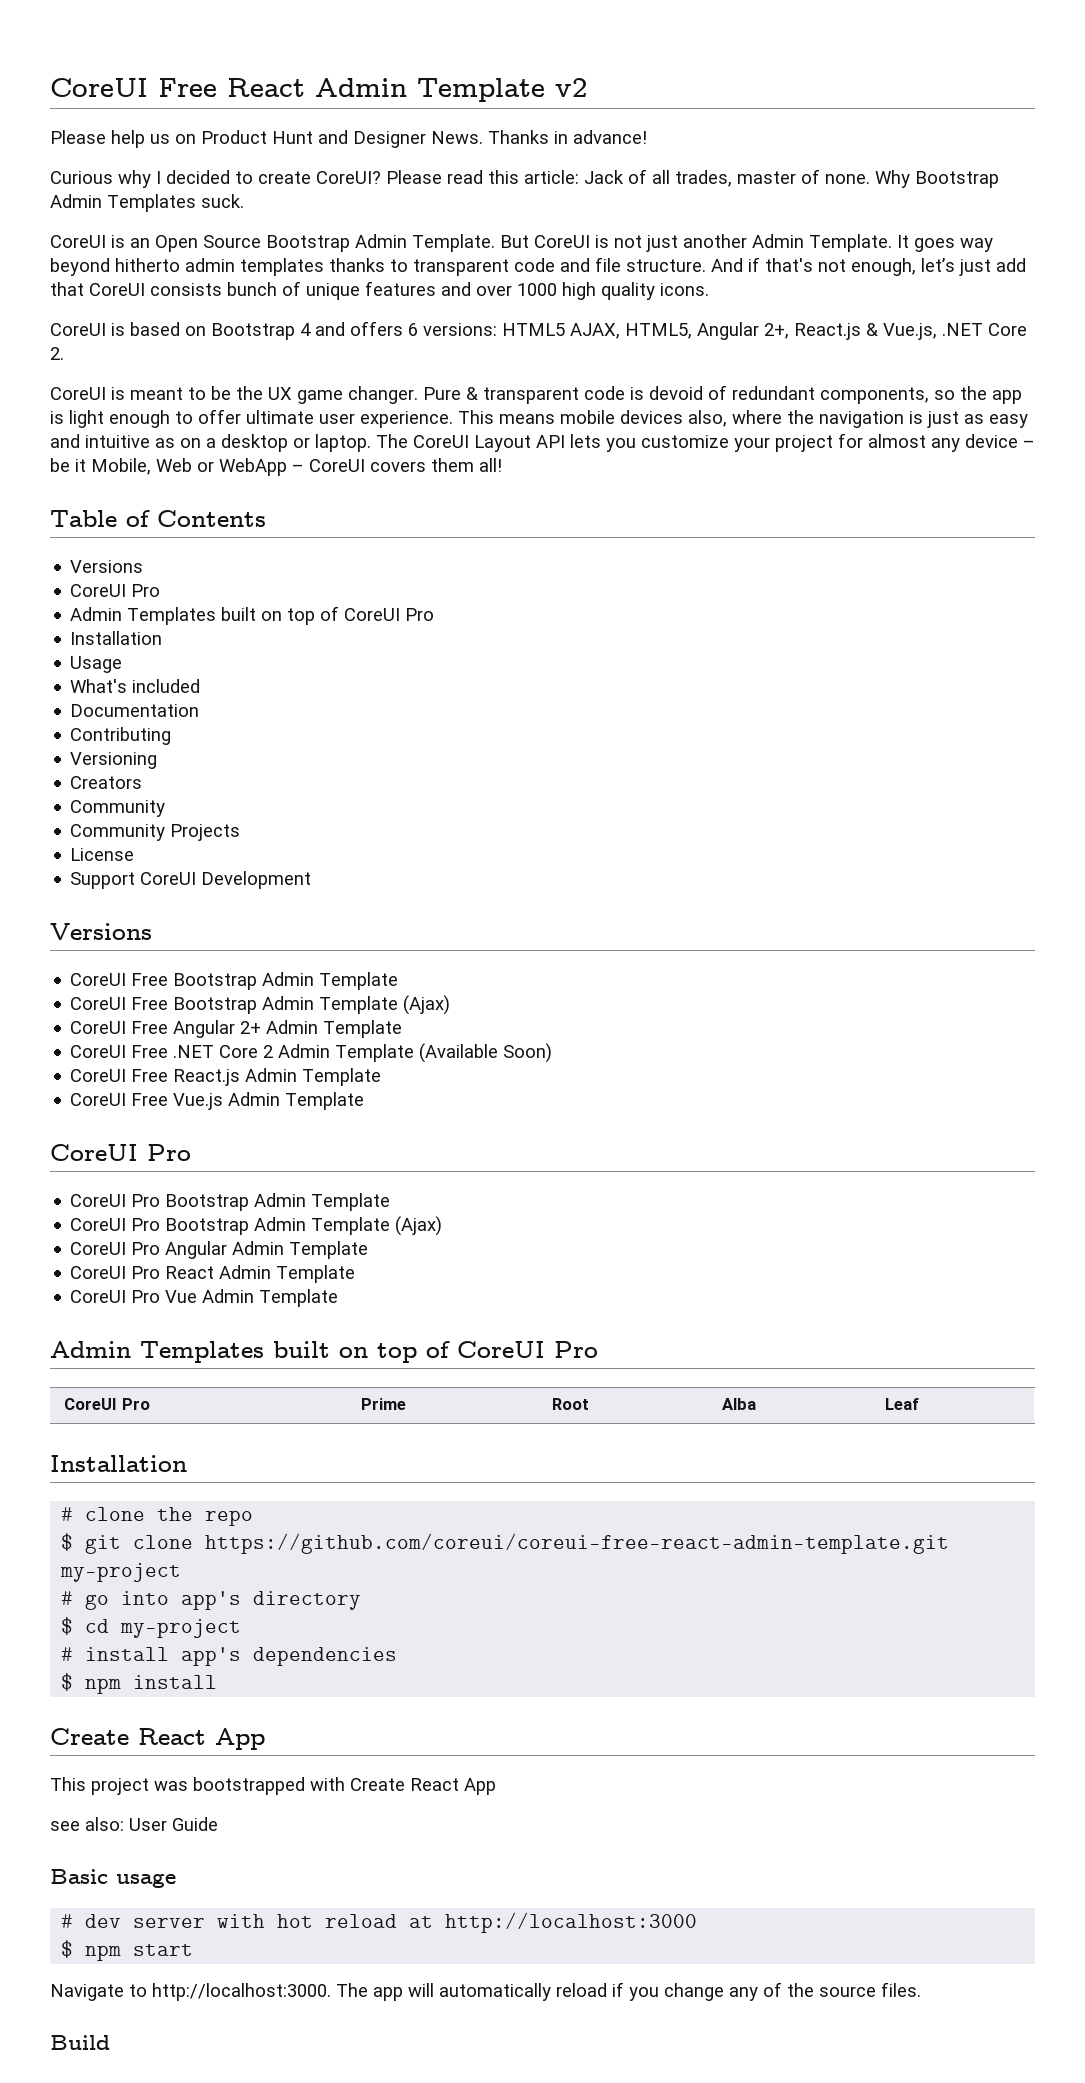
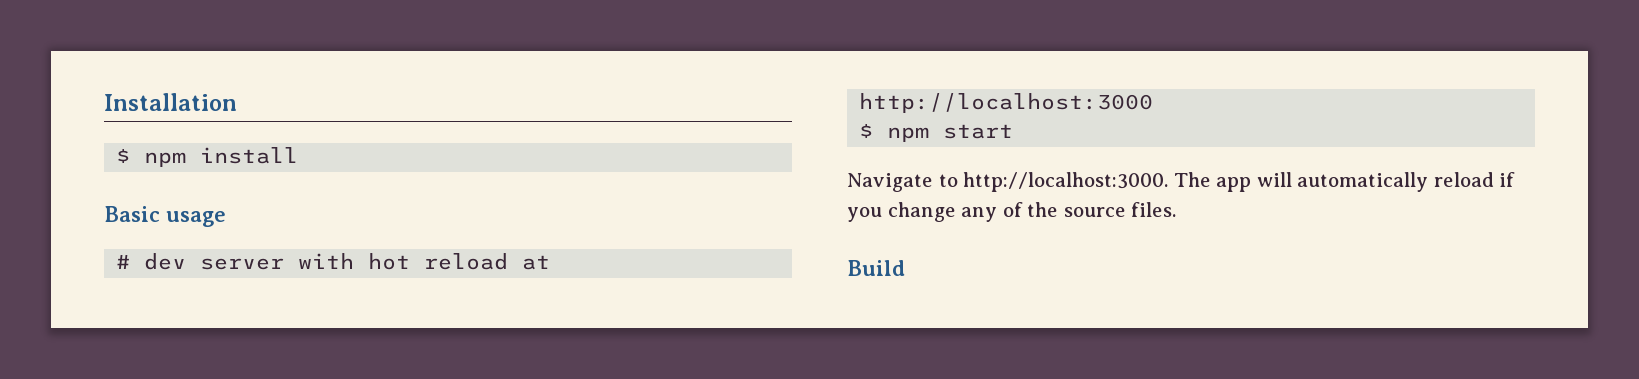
- CoreUI Free React Admin Template v2
- Please help us on Product Hunt and Designer News. Thanks in advance!
- Curious why I decided to create CoreUI? Please read this article: Jack of all trades, master of none. Why Bootstrap Admin Templates suck.
- CoreUI is an Open Source Bootstrap Admin Template. But CoreUI is not just another Admin Template. It goes way beyond hitherto admin templates thanks to transparent code and file structure. And if that's not enough, let’s just add that CoreUI consists bunch of unique features and over 1000 high quality icons.
- CoreUI is based on Bootstrap 4 and offers 6 versions: HTML5 AJAX, HTML5, Angular 2+, React.js & Vue.js, .NET Core 2.
- CoreUI is meant to be the UX game changer. Pure & transparent code is devoid of redundant components, so the app is light enough to offer ultimate user experience. This means mobile devices also, where the navigation is just as easy and intuitive as on a desktop or laptop. The CoreUI Layout API lets you customize your project for almost any device – be it Mobile, Web or WebApp – CoreUI covers them all!
- Table of Contents
- Versions
- CoreUI Pro
- Admin Templates built on top of CoreUI Pro
  Installation
- Usage
- What's included
- Documentation
- Contributing
- Versioning
- Creators
- Community
- Community Projects
- License
- Support CoreUI Development
- Versions
- CoreUI Free Bootstrap Admin Template
- CoreUI Free Bootstrap Admin Template (Ajax)
- CoreUI Free Angular 2+ Admin Template
- CoreUI Free .NET Core 2 Admin Template (Available Soon)
- CoreUI Free React.js Admin Template
- CoreUI Free Vue.js Admin Template
- CoreUI Pro
- CoreUI Pro Bootstrap Admin Template
- CoreUI Pro Bootstrap Admin Template (Ajax)
- CoreUI Pro Angular Admin Template
- CoreUI Pro React Admin Template
- CoreUI Pro Vue Admin Template
- Admin Templates built on top of CoreUI Pro
- CoreUI Pro | Prime | Root | Alba | Leaf
- Installation
- # clone the repo
- $ git clone https://github.com/coreui/coreui-free-react-admin-template.git my-project
- # go into app's directory
- $ cd my-project
- # install app's dependencies
  $ npm install
- Create React App
- This project was bootstrapped with Create React App
- see also: User Guide

